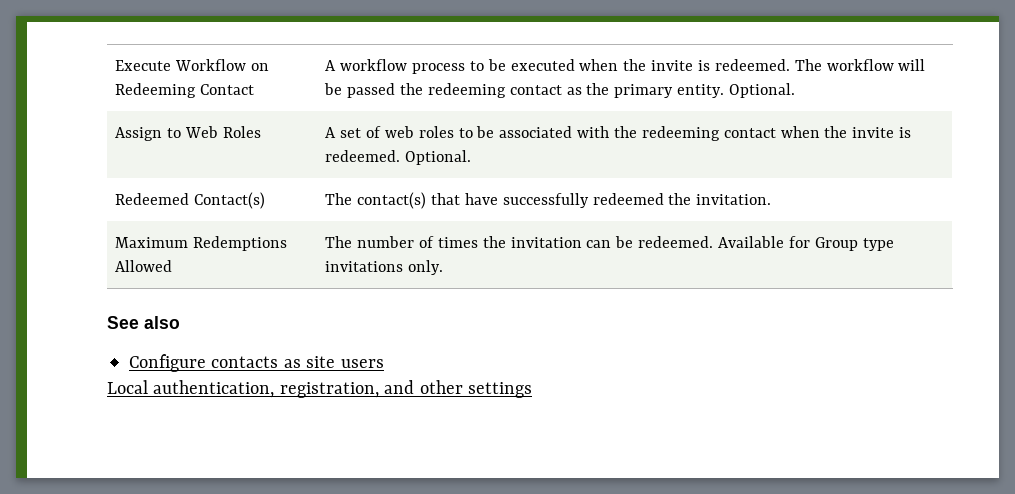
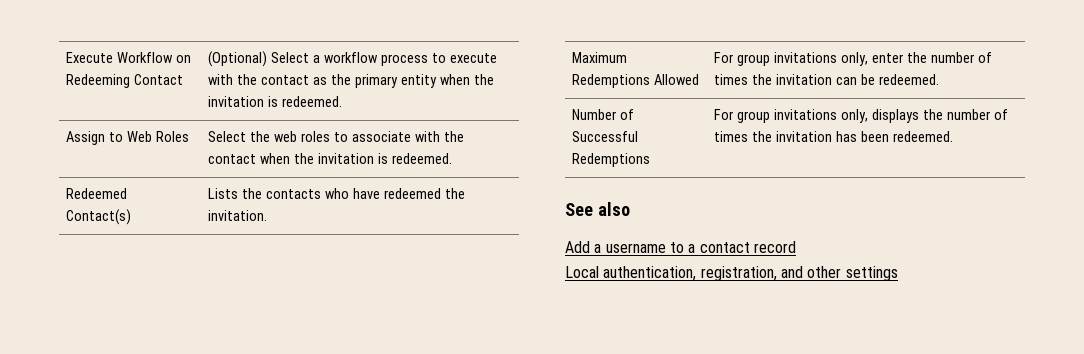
- Execute Workflow on Redeeming Contact | A workflow process to be executed when the invite is redeemed. The workflow will be passed the redeeming contact as the primary entity. Optional.
+ Execute Workflow on Redeeming Contact | (Optional) Select a workflow process to execute with the contact as the primary entity when the invitation is redeemed.
- Assign to Web Roles | A set of web roles to be associated with the redeeming contact when the invite is redeemed. Optional.
+ Assign to Web Roles | Select the web roles to associate with the contact when the invitation is redeemed.
- Redeemed Contact(s) | The contact(s) that have successfully redeemed the invitation.
+ Redeemed Contact(s) | Lists the contacts who have redeemed the invitation.
- Maximum Redemptions Allowed | The number of times the invitation can be redeemed. Available for Group type invitations only.
+ Maximum Redemptions Allowed | For group invitations only, enter the number of times the invitation can be redeemed.
+ Number of Successful Redemptions | For group invitations only, displays the number of times the invitation has been redeemed.
  See also
- Configure contacts as site users
+ Add a username to a contact record

